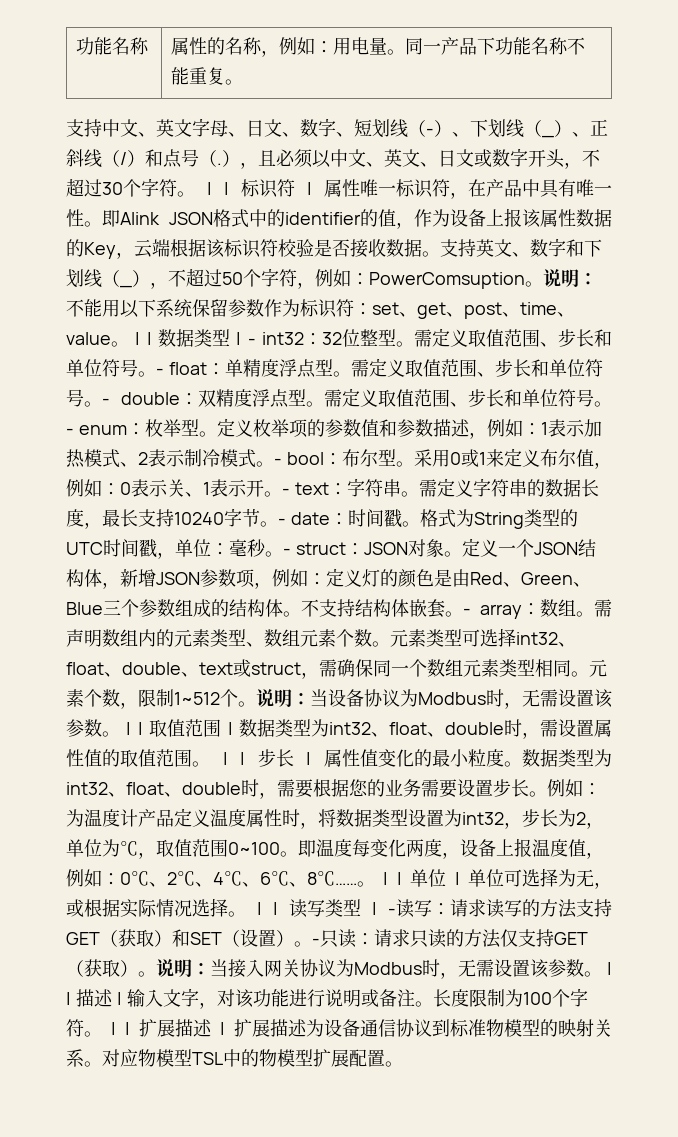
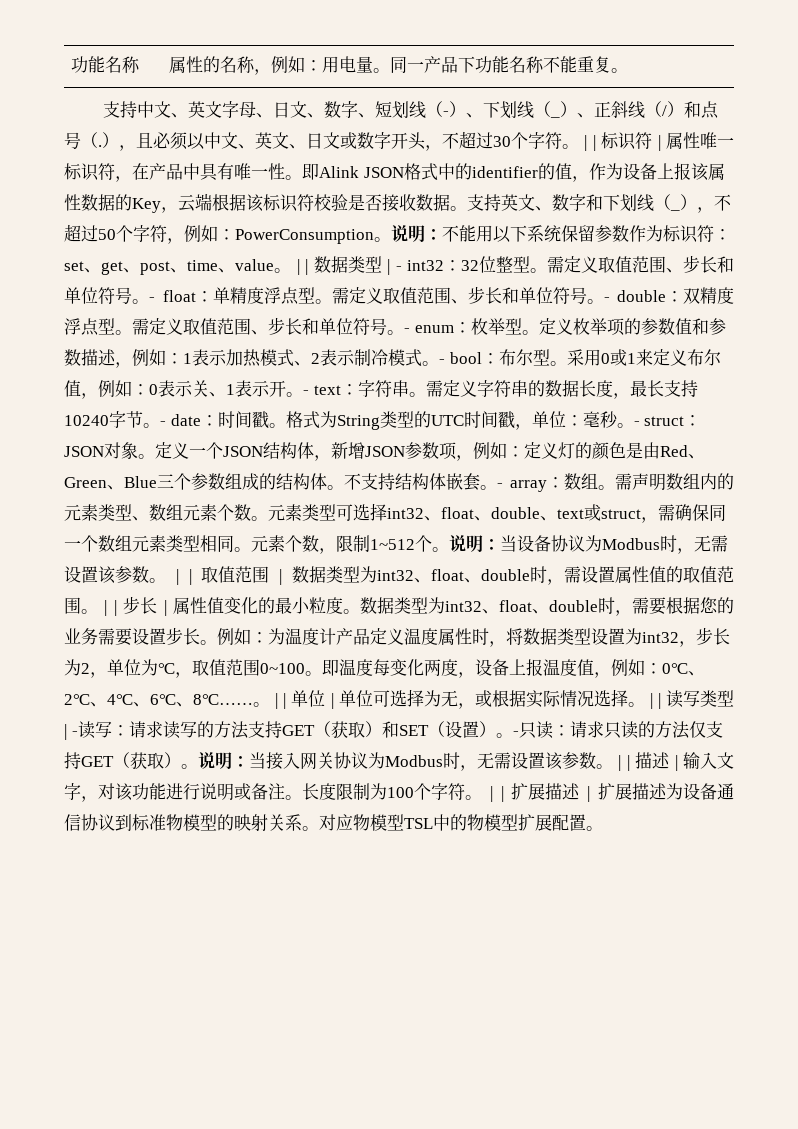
- 支持英文、数字和下划线（_），不超过50个字符，例如：PowerComsuption。
+ 支持英文、数字和下划线（_），不超过50个字符，例如：PowerConsumption。

